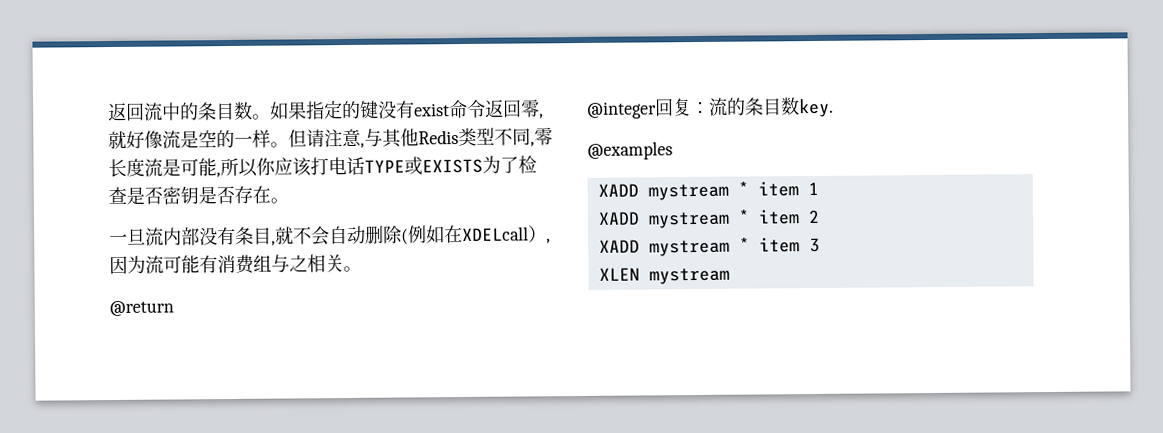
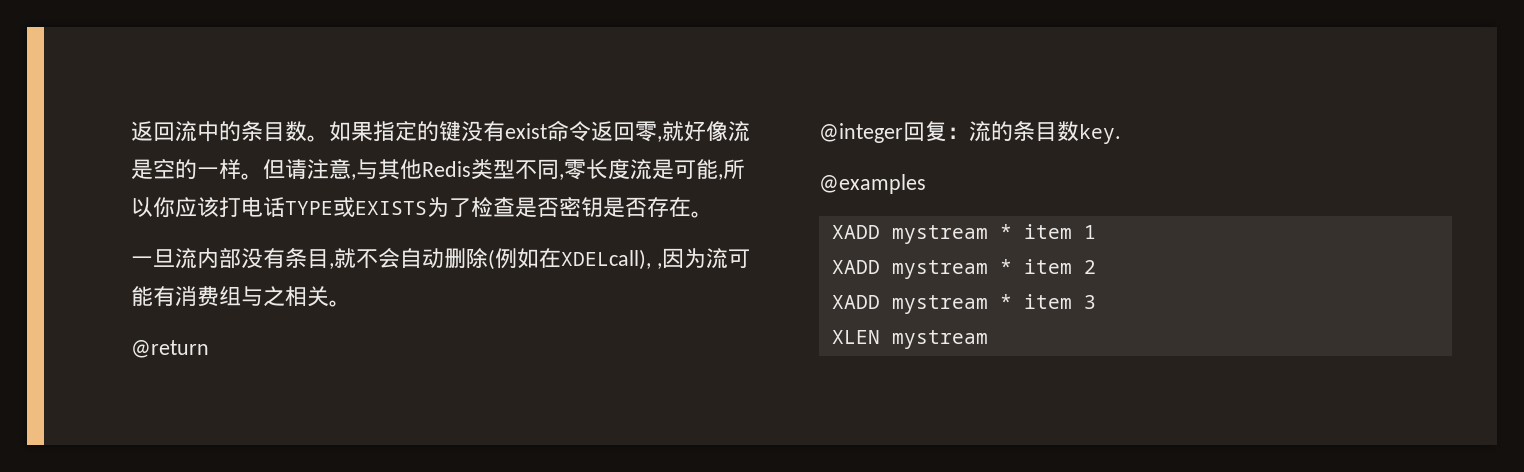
- 一旦流内部没有条目,就不会自动删除(例如在XDELcall）,因为流可能有消费组与之相关。
+ 一旦流内部没有条目,就不会自动删除(例如在XDELcall), ,因为流可能有消费组与之相关。

